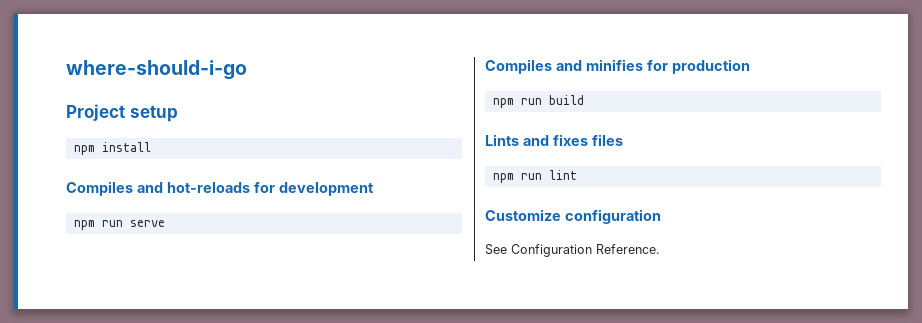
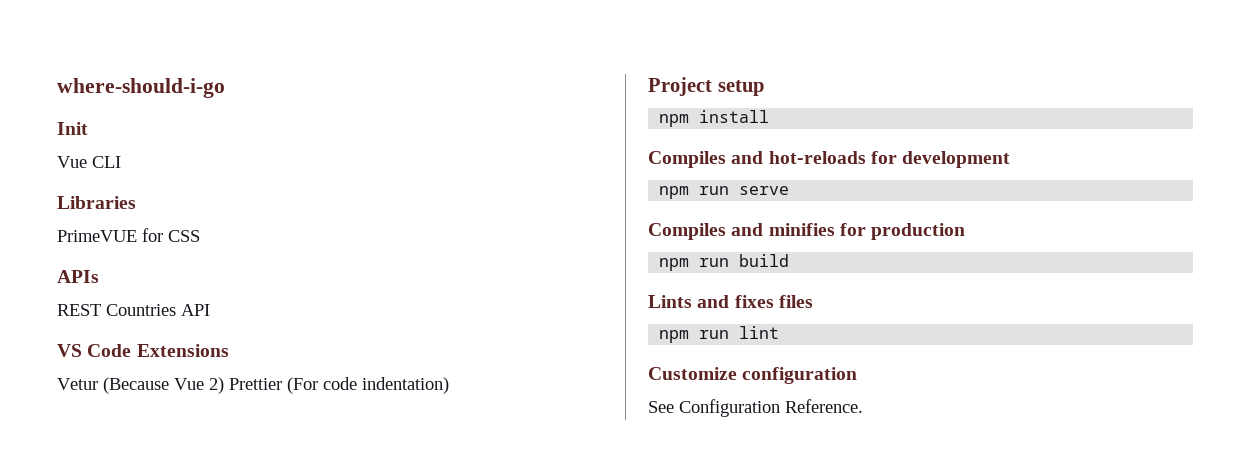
+ Init
+ Vue CLI
+ Libraries
+ PrimeVUE for CSS
+ APIs
+ REST Countries API
+ VS Code Extensions
+ Vetur (Because Vue 2) Prettier (For code indentation)

